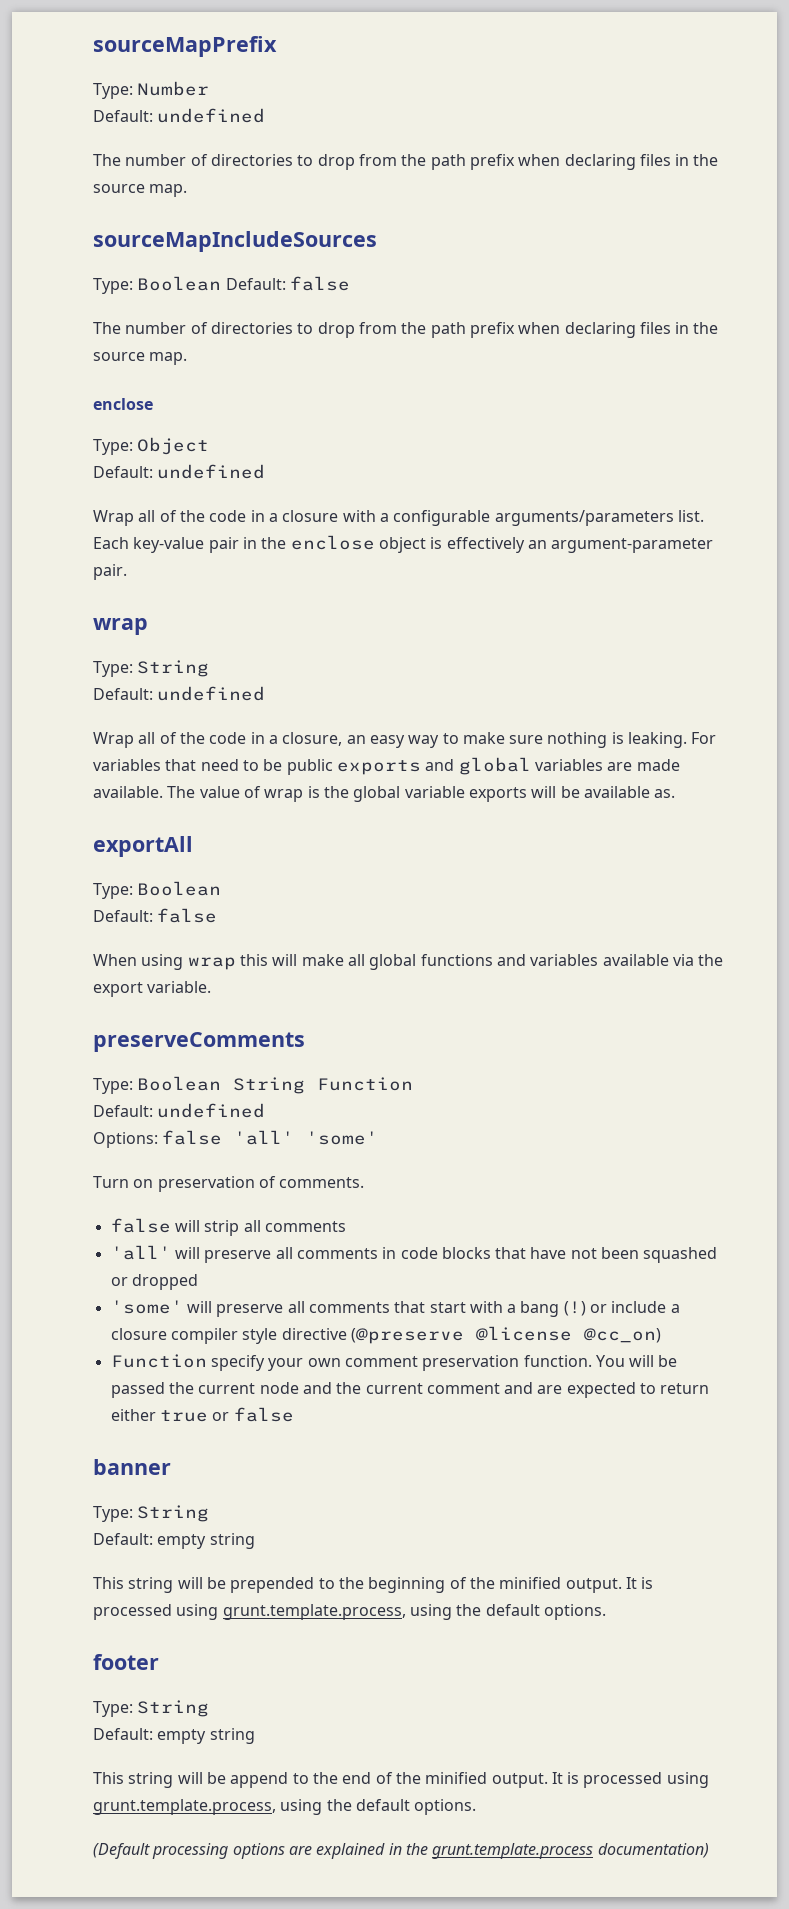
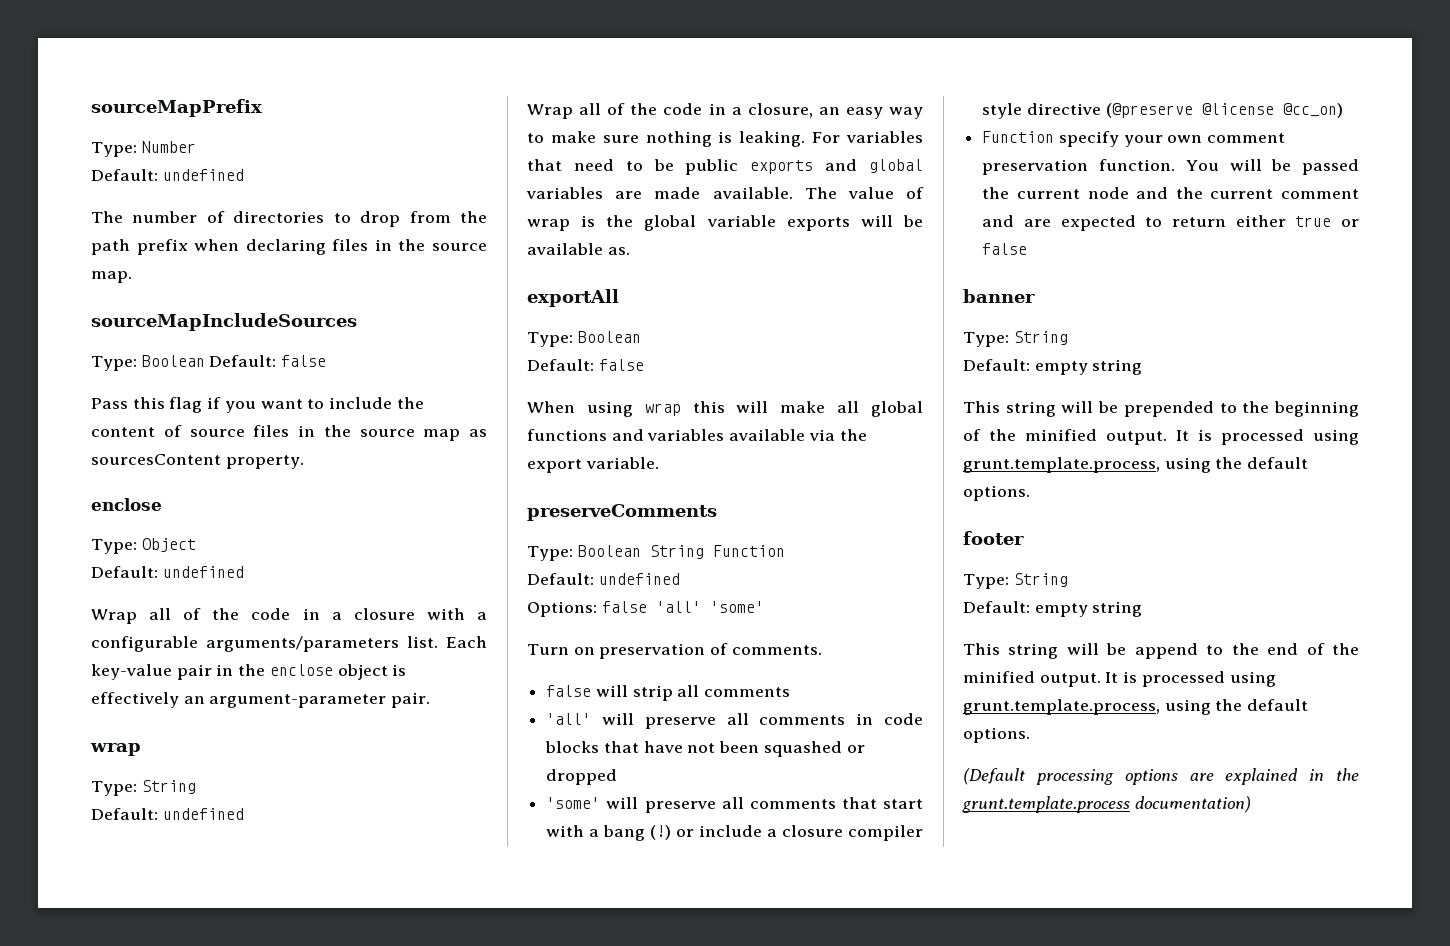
  Type: Boolean Default: false
- The number of directories to drop from the path prefix when declaring files in the source map.
+ Pass this flag if you want to include the content of source files in the source map as sourcesContent property.

